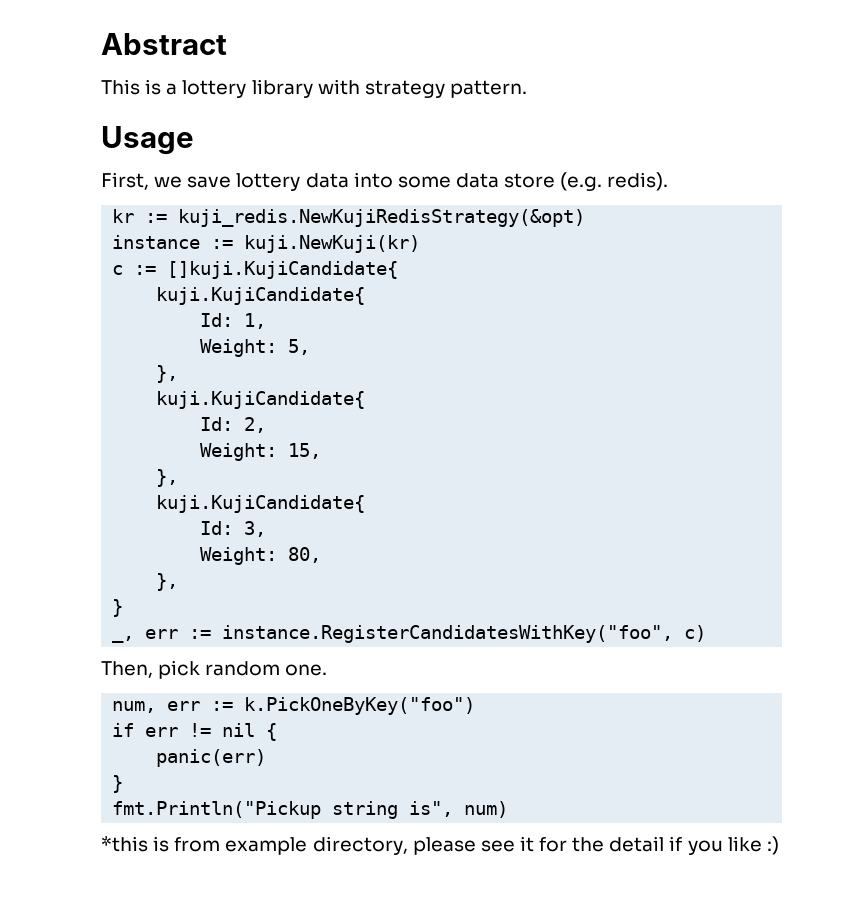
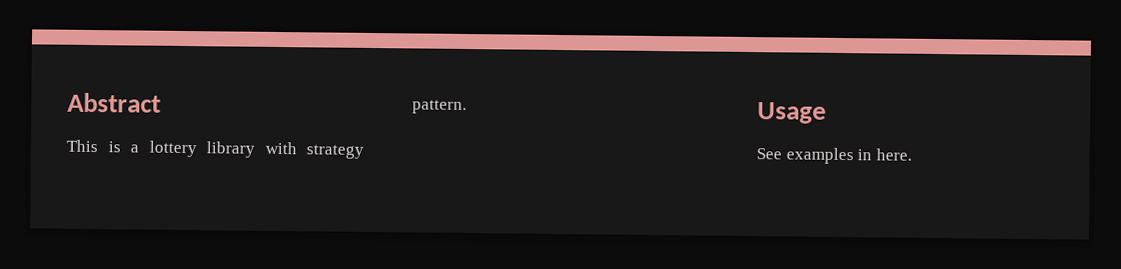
- First, we save lottery data into some data store (e.g. redis).
- kr := kuji_redis.NewKujiRedisStrategy(&opt)
- instance := kuji.NewKuji(kr)
- c := []kuji.KujiCandidate{
- kuji.KujiCandidate{
- Id: 1,
- Weight: 5,
- },
- kuji.KujiCandidate{
- Id: 2,
- Weight: 15,
- },
- kuji.KujiCandidate{
- Id: 3,
- Weight: 80,
- },
- }
- _, err := instance.RegisterCandidatesWithKey("foo", c)
- Then, pick random one.
- num, err := k.PickOneByKey("foo")
- if err != nil {
- panic(err)
- }
- fmt.Println("Pickup string is", num)
- *this is from example directory, please see it for the detail if you like :)
+ See examples in here.

